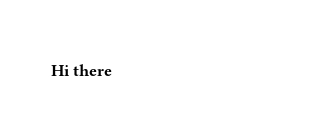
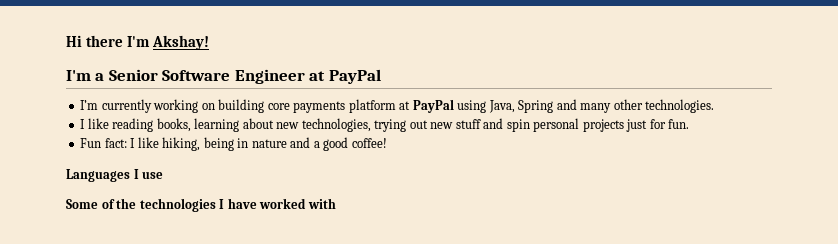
- Hi there
+ Hi there I'm Akshay!
+ I'm a Senior Software Engineer at PayPal
+ I’m currently working on building core payments platform at PayPal using Java, Spring and many other technologies.
+ I like reading books, learning about new technologies, trying out new stuff and spin personal projects just for fun.
+ Fun fact: I like hiking, being in nature and a good coffee!
+ Languages I use
+ Some of the technologies I have worked with

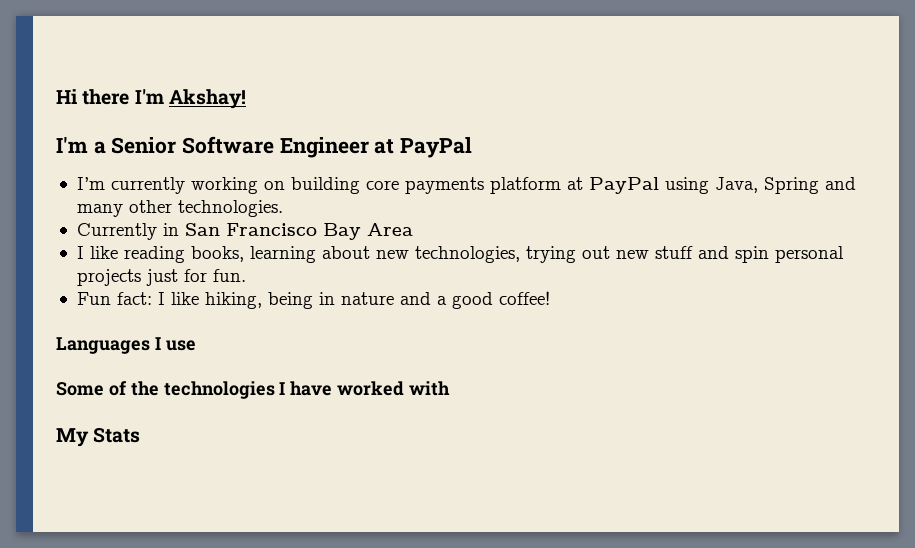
+ Currently in San Francisco Bay Area
+ My Stats

